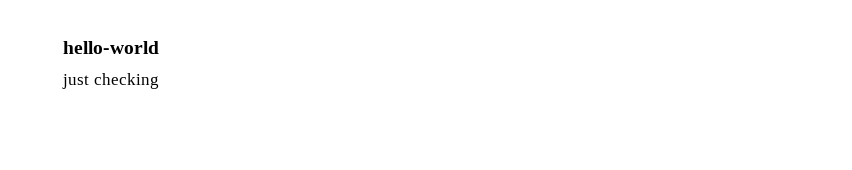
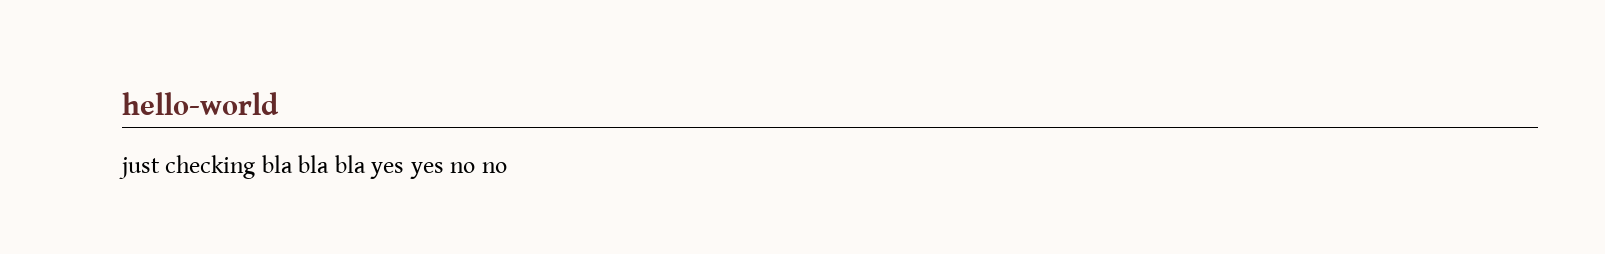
- just checking
+ just checking bla bla bla yes yes no no

